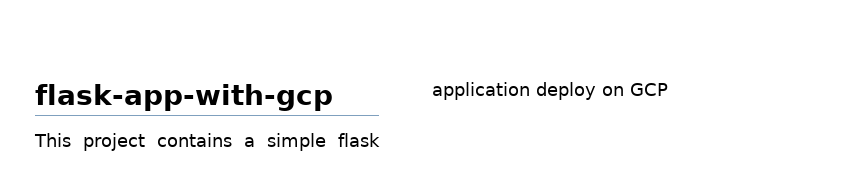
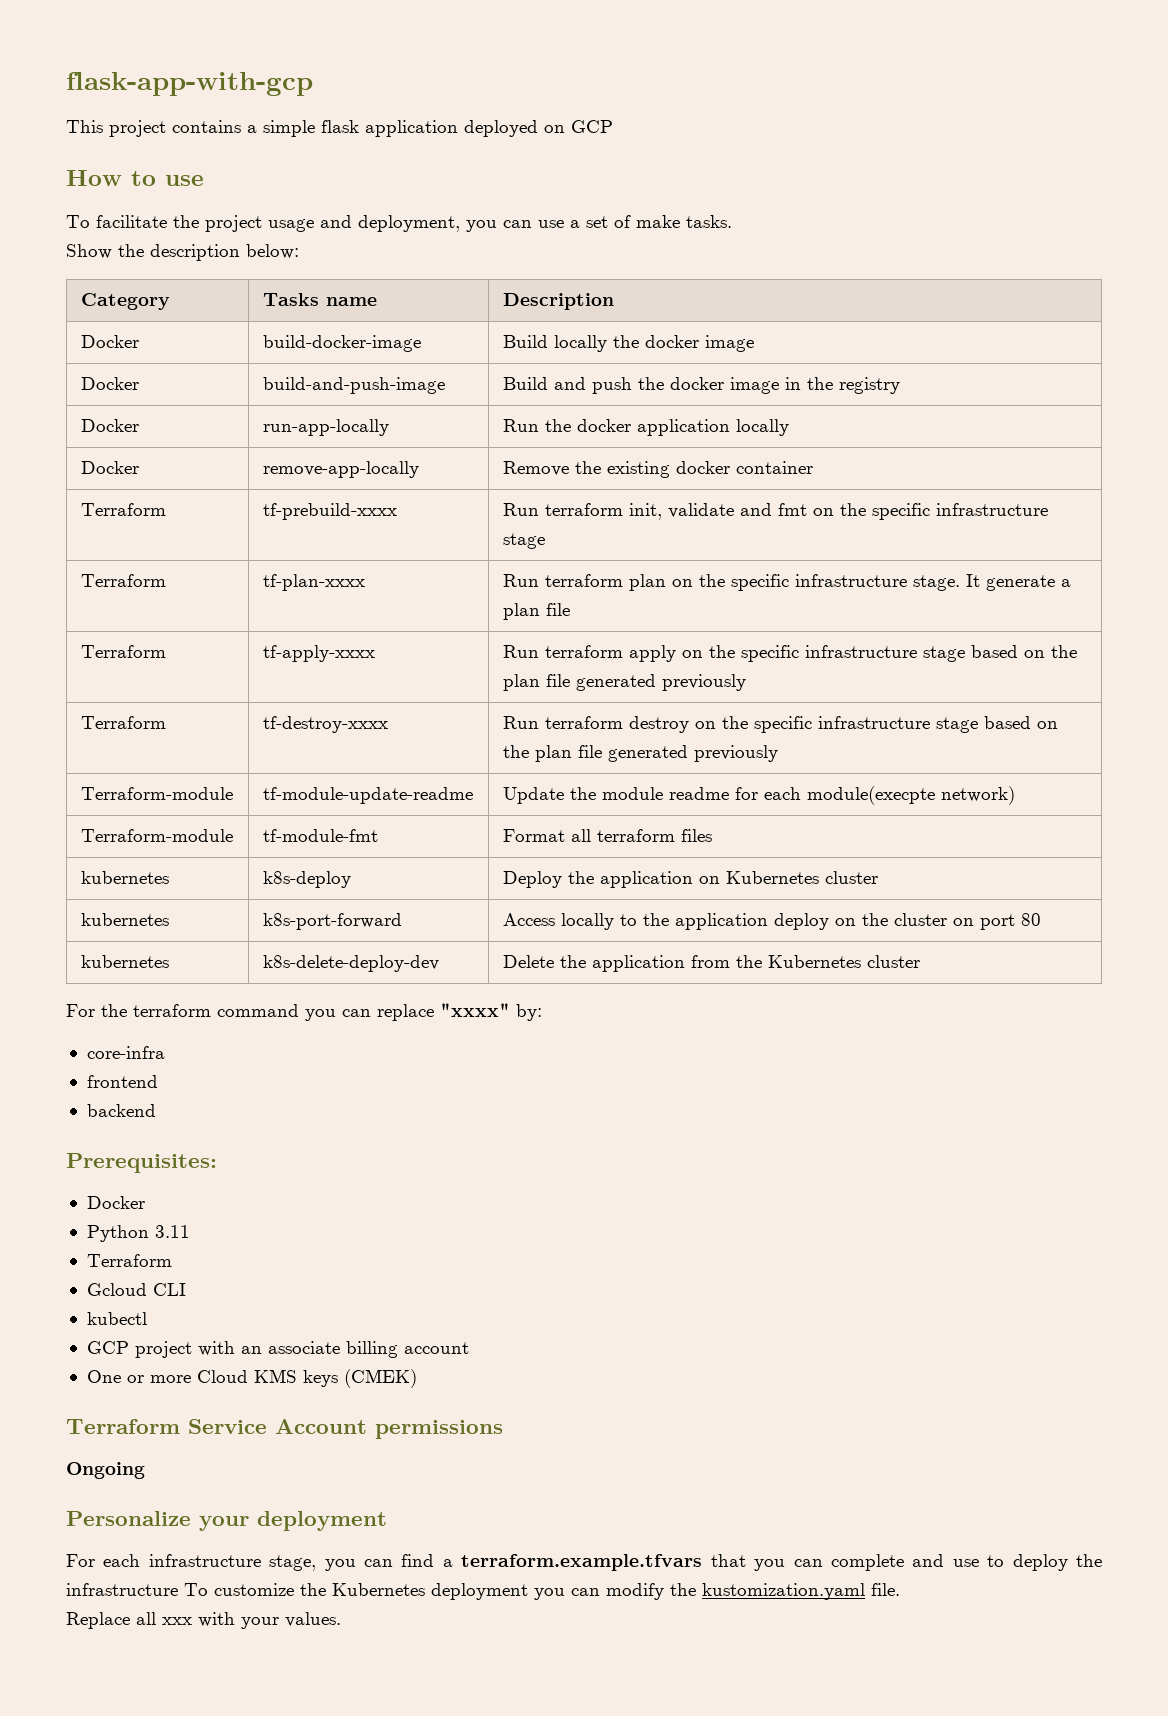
- This project contains a simple flask application deploy on GCP
+ This project contains a simple flask application deployed on GCP
+ How to use
+ To facilitate the project usage and deployment, you can use a set of make tasks.
+ Show the description below:
+ Category | Tasks name | Description
+ Docker | build-docker-image | Build locally the docker image
+ Docker | build-and-push-image | Build and push the docker image in the registry
+ Docker | run-app-locally | Run the docker application locally
+ Docker | remove-app-locally | Remove the existing docker container
+ Terraform | tf-prebuild-xxxx | Run terraform init, validate and fmt on the specific infrastructure stage
+ Terraform | tf-plan-xxxx | Run terraform plan on the specific infrastructure stage. It generate a plan file
+ Terraform | tf-apply-xxxx | Run terraform apply on the specific infrastructure stage based on the plan file generated previously
+ Terraform | tf-destroy-xxxx | Run terraform destroy on the specific infrastructure stage based on the plan file generated previously
+ Terraform-module | tf-module-update-readme | Update the module readme for each module(execpte network)
+ Terraform-module | tf-module-fmt | Format all terraform files
+ kubernetes | k8s-deploy | Deploy the application on Kubernetes cluster
+ kubernetes | k8s-port-forward | Access locally to the application deploy on the cluster on port 80
+ kubernetes | k8s-delete-deploy-dev | Delete the application from the Kubernetes cluster
+ For the terraform command you can replace "xxxx" by:
+ core-infra
+ frontend
+ backend
+ Prerequisites:
+ Docker
+ Python 3.11
+ Terraform
+ Gcloud CLI
+ kubectl
+ GCP project with an associate billing account
+ One or more Cloud KMS keys (CMEK)
+ Terraform Service Account permissions
+ Ongoing
+ Personalize your deployment
+ For each infrastructure stage, you can find a terraform.example.tfvars that you can complete and use to deploy the infrastructure To customize the Kubernetes deployment you can modify the kustomization.yaml file.
+ Replace all xxx with your values.

